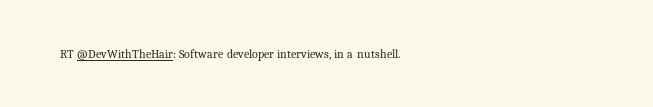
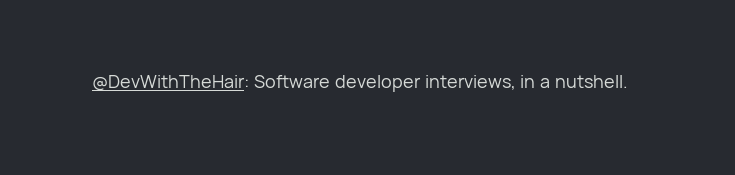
- RT @DevWithTheHair: Software developer interviews, in a nutshell.
+ @DevWithTheHair: Software developer interviews, in a nutshell.

